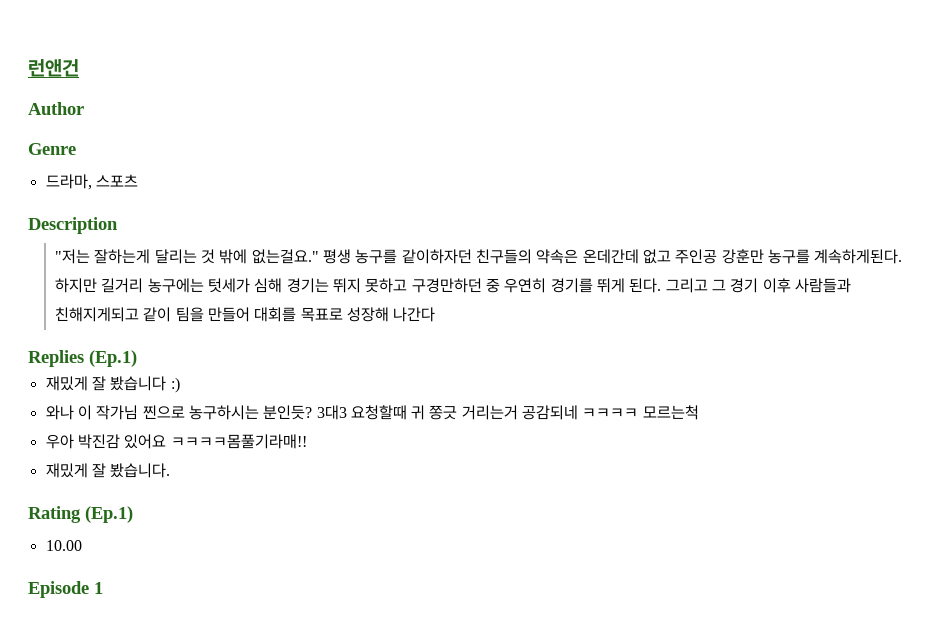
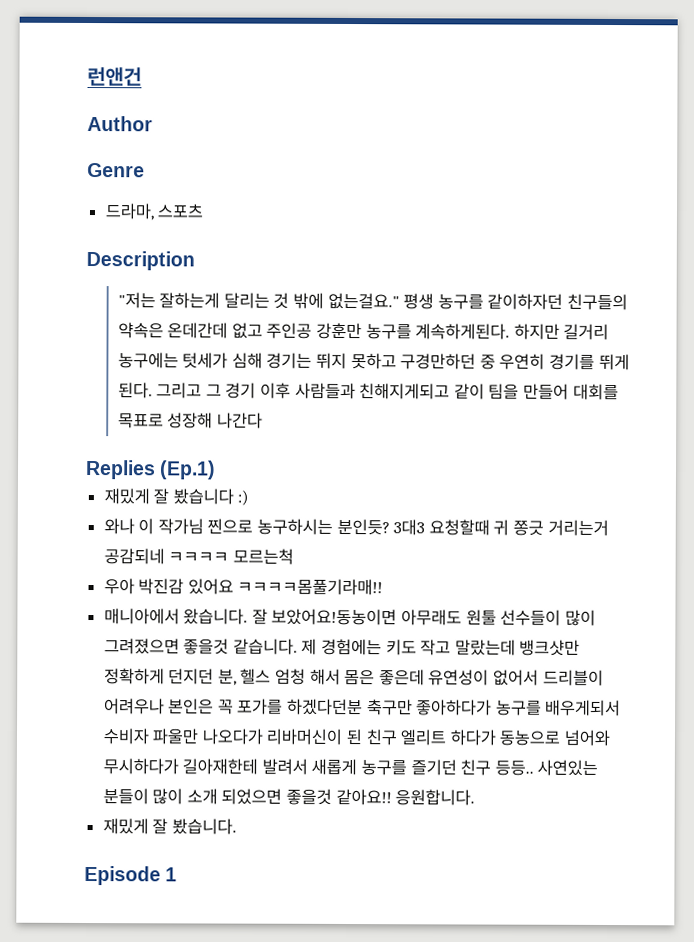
+ 매니아에서 왔습니다. 잘 보았어요!동농이면 아무래도 원툴 선수들이 많이 그려졌으면 좋을것 같습니다. 제 경험에는 키도 작고 말랐는데 뱅크샷만 정확하게 던지던 분, 헬스 엄청 해서 몸은 좋은데 유연성이 없어서 드리블이 어려우나 본인은 꼭 포가를 하겠다던분 축구만 좋아하다가 농구를 배우게되서 수비자 파울만 나오다가 리바머신이 된 친구 엘리트 하다가 동농으로 넘어와 무시하다가 길아재한테 발려서 새롭게 농구를 즐기던 친구 등등.. 사연있는 분들이 많이 소개 되었으면 좋을것 같아요!! 응원합니다.
- Rating (Ep.1)
- 10.00

